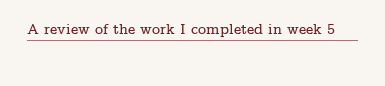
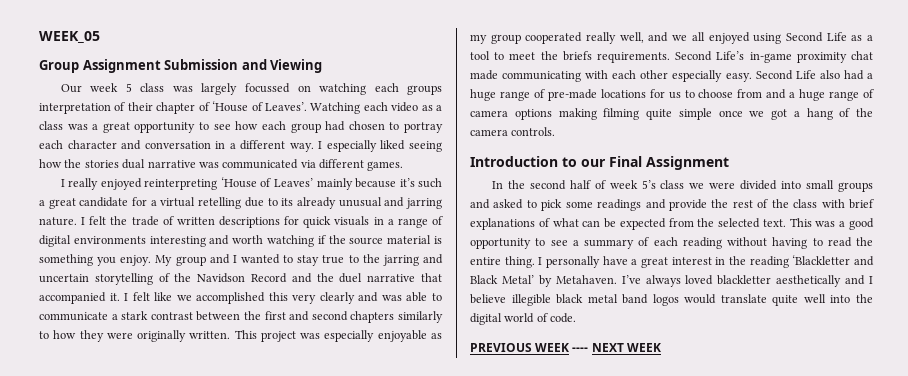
- A review of the work I completed in week 5
+ WEEK_05
+ Group Assignment Submission and Viewing
+ Our week 5 class was largely focussed on watching each groups interpretation of their chapter of ‘House of Leaves’. Watching each video as a class was a great opportunity to see how each group had chosen to portray each character and conversation in a different way. I especially liked seeing how the stories dual narrative was communicated via different games.
+ I really enjoyed reinterpreting ‘House of Leaves’ mainly because it’s such a great candidate for a virtual retelling due to its already unusual and jarring nature. I felt the trade of written descriptions for quick visuals in a range of digital environments interesting and worth watching if the source material is something you enjoy. My group and I wanted to stay true to the jarring and uncertain storytelling of the Navidson Record and the duel narrative that accompanied it. I felt like we accomplished this very clearly and was able to communicate a stark contrast between the first and second chapters similarly to how they were originally written. This project was especially enjoyable as my group cooperated really well, and we all enjoyed using Second Life as a tool to meet the briefs requirements. Second Life’s in-game proximity chat made communicating with each other especially easy. Second Life also had a huge range of pre-made locations for us to choose from and a huge range of camera options making filming quite simple once we got a hang of the camera controls.
+ Introduction to our Final Assignment
+ In the second half of week 5’s class we were divided into small groups and asked to pick some readings and provide the rest of the class with brief explanations of what can be expected from the selected text. This was a good opportunity to see a summary of each reading without having to read the entire thing. I personally have a great interest in the reading ‘Blackletter and Black Metal’ by Metahaven. I’ve always loved blackletter aesthetically and I believe illegible black metal band logos would translate quite well into the digital world of code.
+ PREVIOUS WEEK ---- NEXT WEEK

